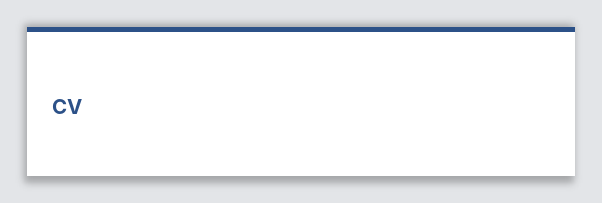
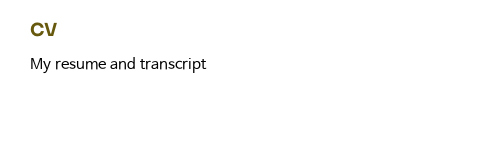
+ My resume and transcript

